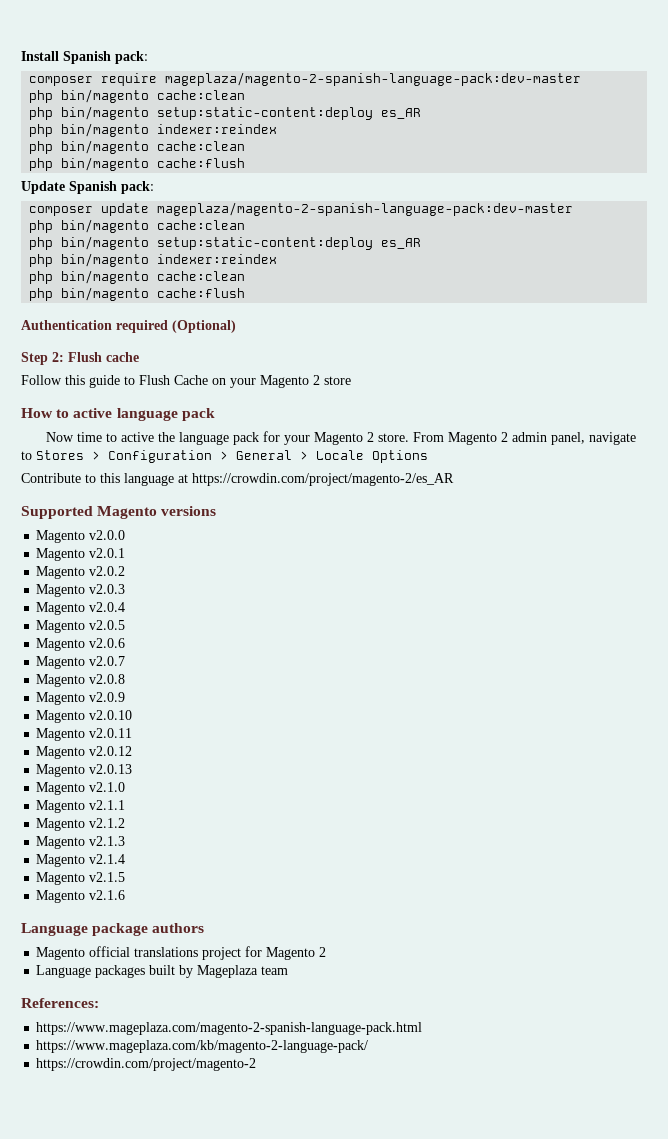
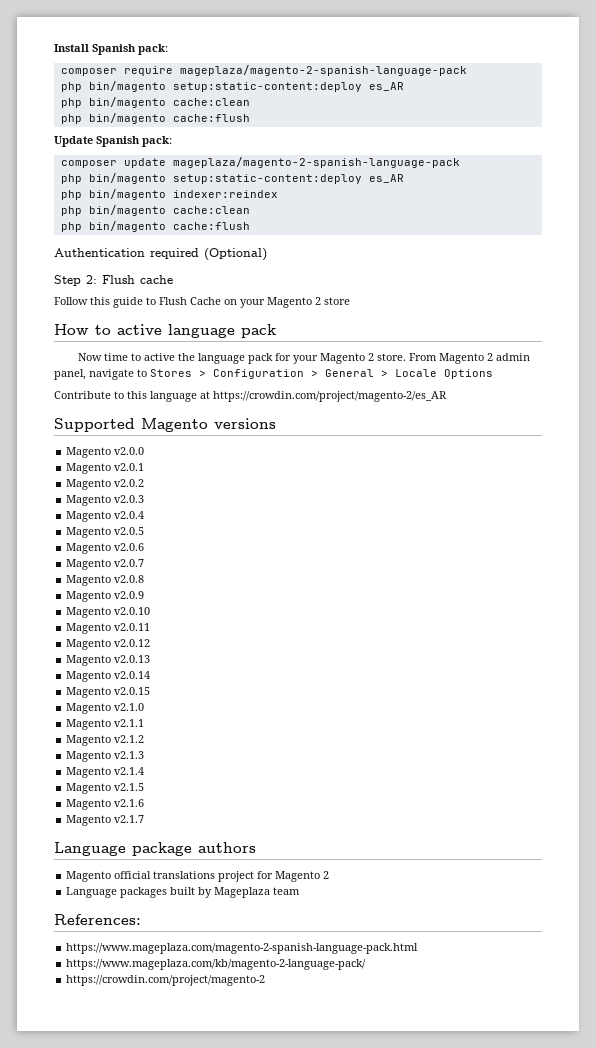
- composer require mageplaza/magento-2-spanish-language-pack:dev-master
- php bin/magento cache:clean
+ composer require mageplaza/magento-2-spanish-language-pack
  php bin/magento setup:static-content:deploy es_AR
- php bin/magento indexer:reindex
- composer update mageplaza/magento-2-spanish-language-pack:dev-master
- php bin/magento cache:clean
+ composer update mageplaza/magento-2-spanish-language-pack
+ Magento v2.0.14
+ Magento v2.0.15
+ Magento v2.1.7

